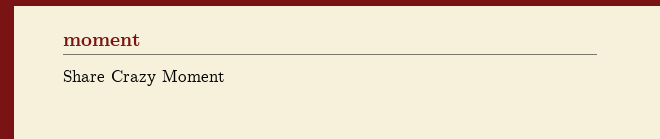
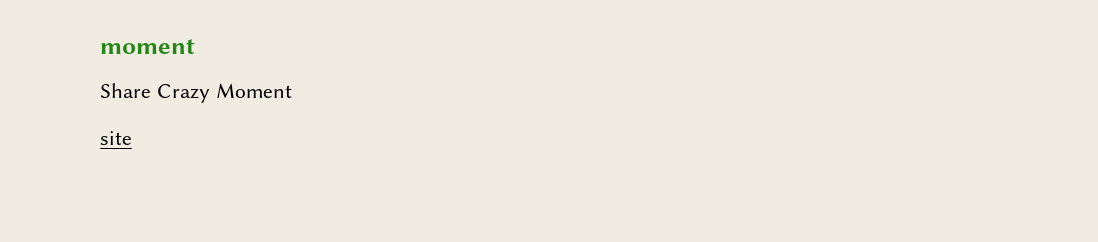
+ site

